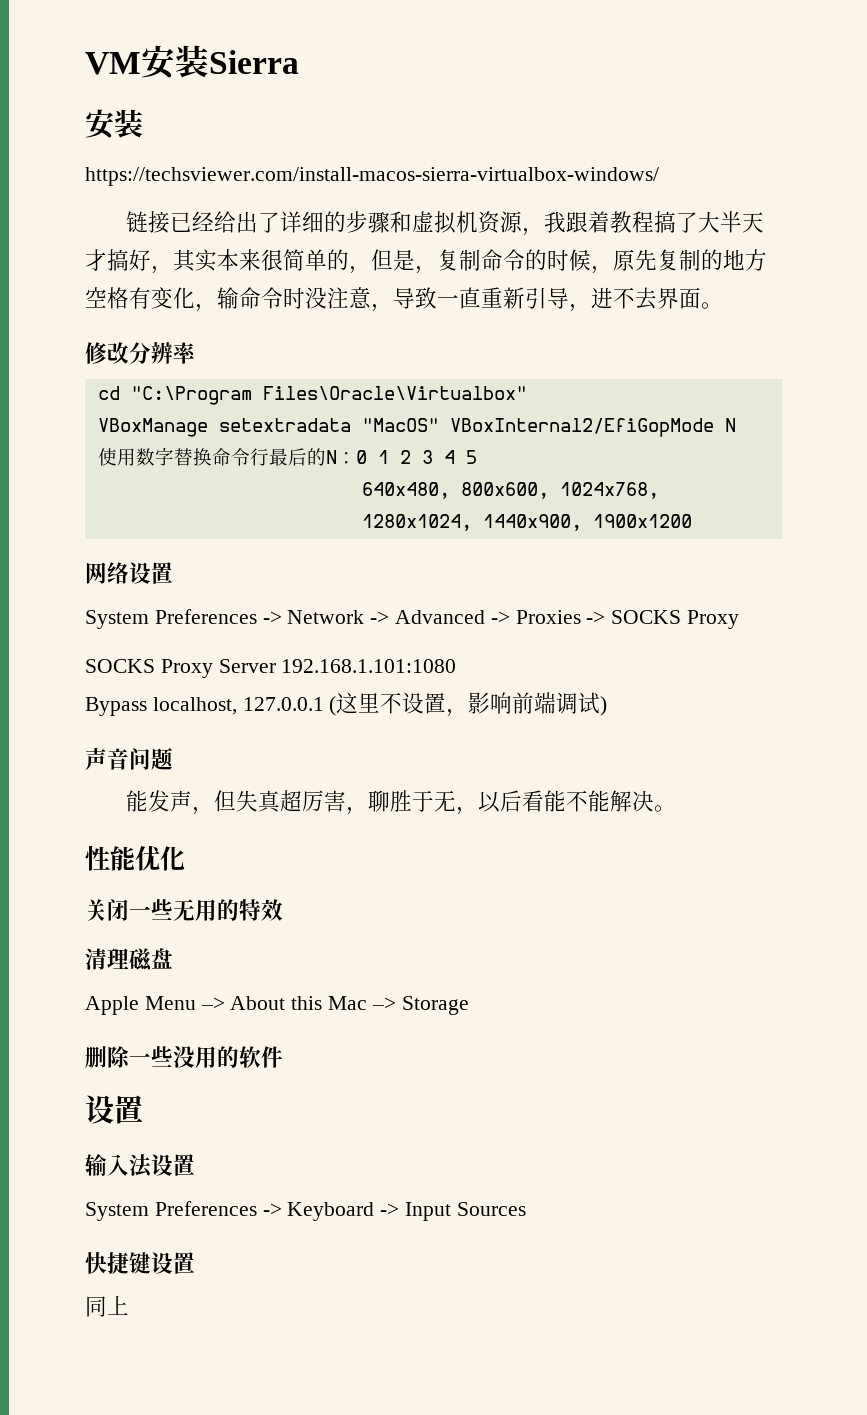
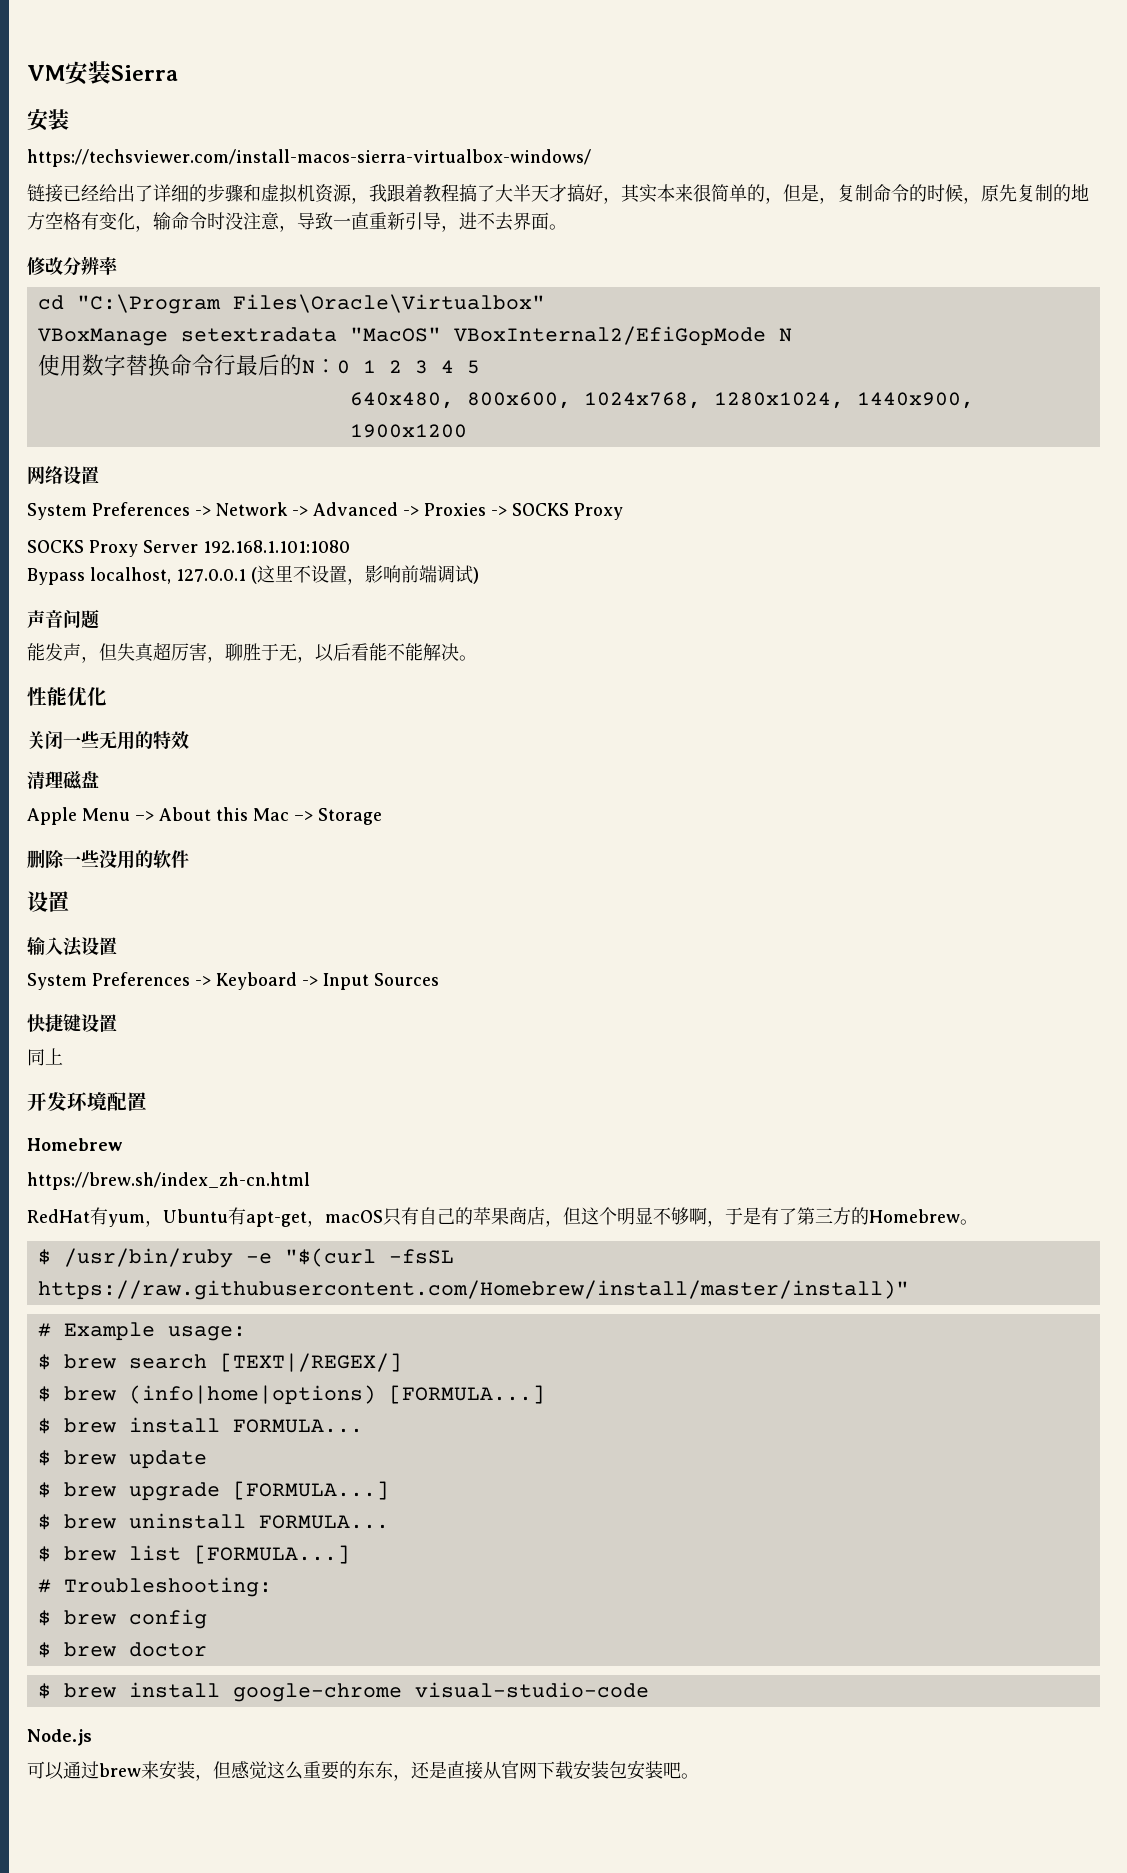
+ 开发环境配置
+ Homebrew
+ https://brew.sh/index_zh-cn.html
+ RedHat有yum，Ubuntu有apt-get，macOS只有自己的苹果商店，但这个明显不够啊，于是有了第三方的Homebrew。
+ $ /usr/bin/ruby -e "$(curl -fsSL https://raw.githubusercontent.com/Homebrew/install/master/install)"
+ # Example usage:
+ $ brew search [TEXT|/REGEX/]
+ $ brew (info|home|options) [FORMULA...]
+ $ brew install FORMULA...
+ $ brew update
+ $ brew upgrade [FORMULA...]
+ $ brew uninstall FORMULA...
+ $ brew list [FORMULA...]
+ # Troubleshooting:
+ $ brew config
+ $ brew doctor
+ $ brew install google-chrome visual-studio-code
+ Node.js
+ 可以通过brew来安装，但感觉这么重要的东东，还是直接从官网下载安装包安装吧。

